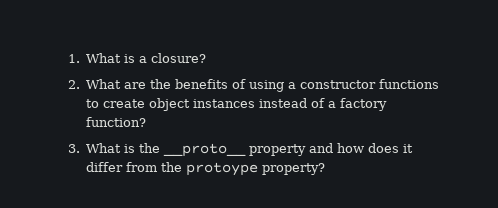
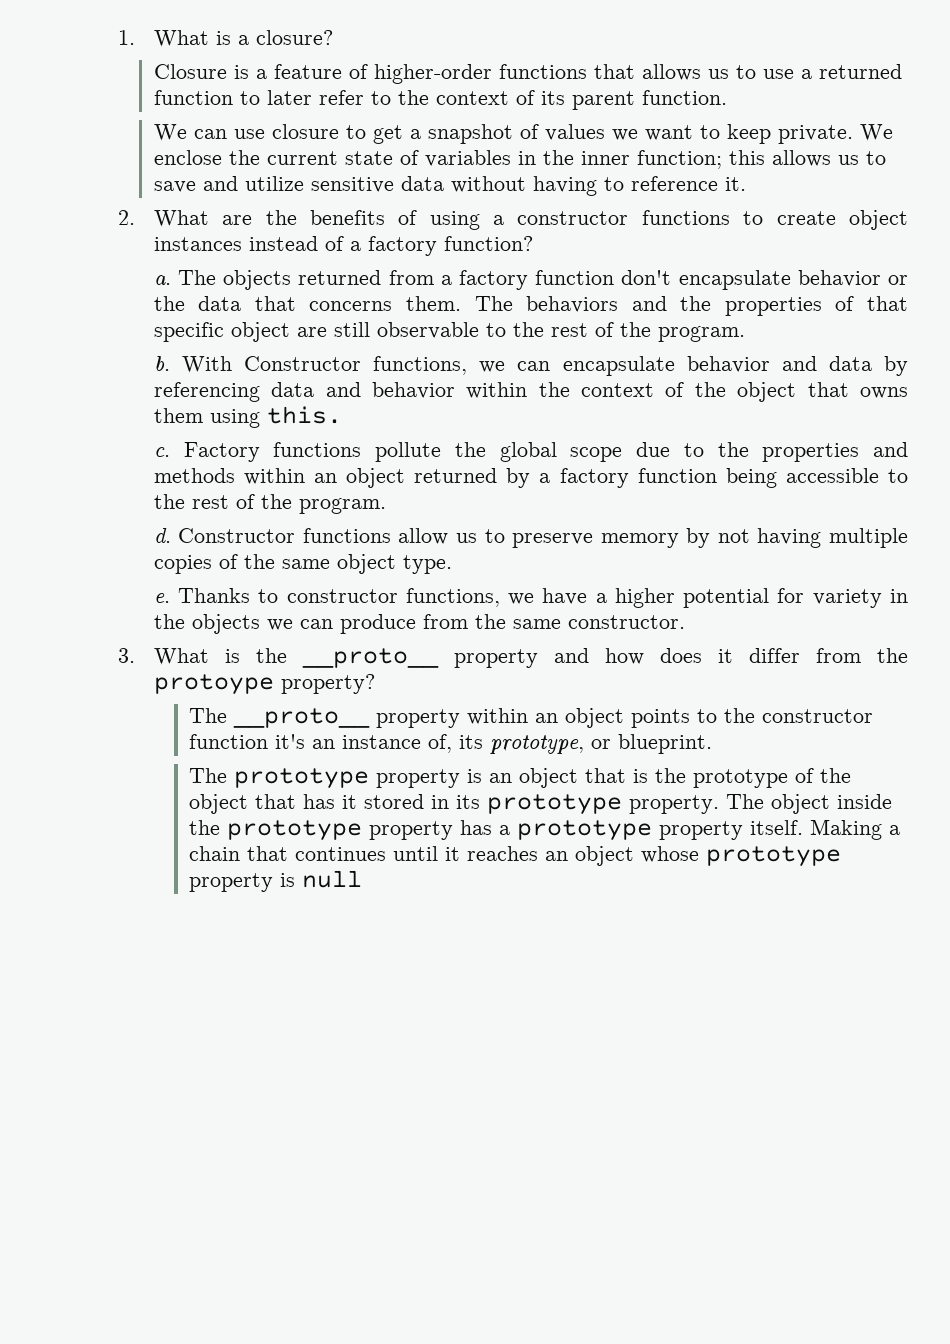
+ Closure is a feature of higher-order functions that allows us to use a returned function to later refer to the context of its parent function.
+ We can use closure to get a snapshot of values we want to keep private. We enclose the current state of variables in the inner function; this allows us to save and utilize sensitive data without having to reference it.
+ a. The objects returned from a factory function don't encapsulate behavior or the data that concerns them. The behaviors and the properties of that specific object are still observable to the rest of the program.
+ b. With Constructor functions, we can encapsulate behavior and data by referencing data and behavior within the context of the object that owns them using this.
+ c. Factory functions pollute the global scope due to the properties and methods within an object returned by a factory function being accessible to the rest of the program.
+ d. Constructor functions allow us to preserve memory by not having multiple copies of the same object type.
+ e. Thanks to constructor functions, we have a higher potential for variety in the objects we can produce from the same constructor.
+ The __proto__ property within an object points to the constructor function it's an instance of, its prototype, or blueprint.
+ The prototype property is an object that is the prototype of the object that has it stored in its prototype property. The object inside the prototype property has a prototype property itself. Making a chain that continues until it reaches an object whose prototype property is null

